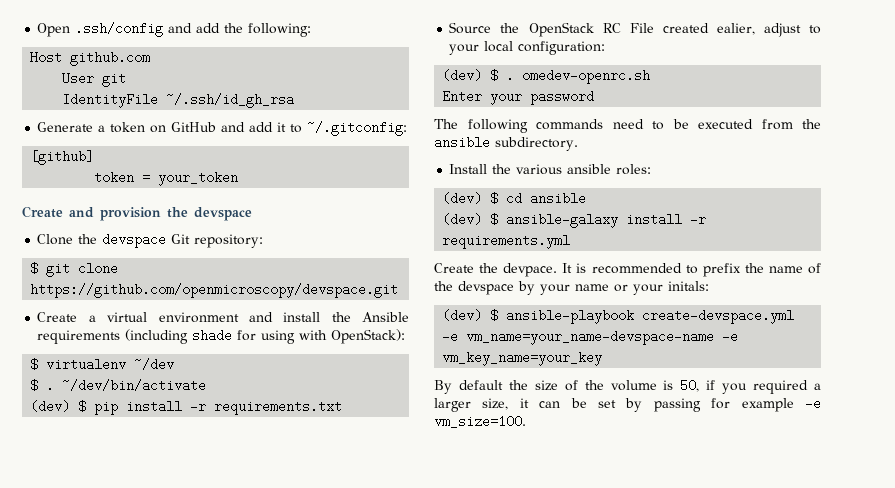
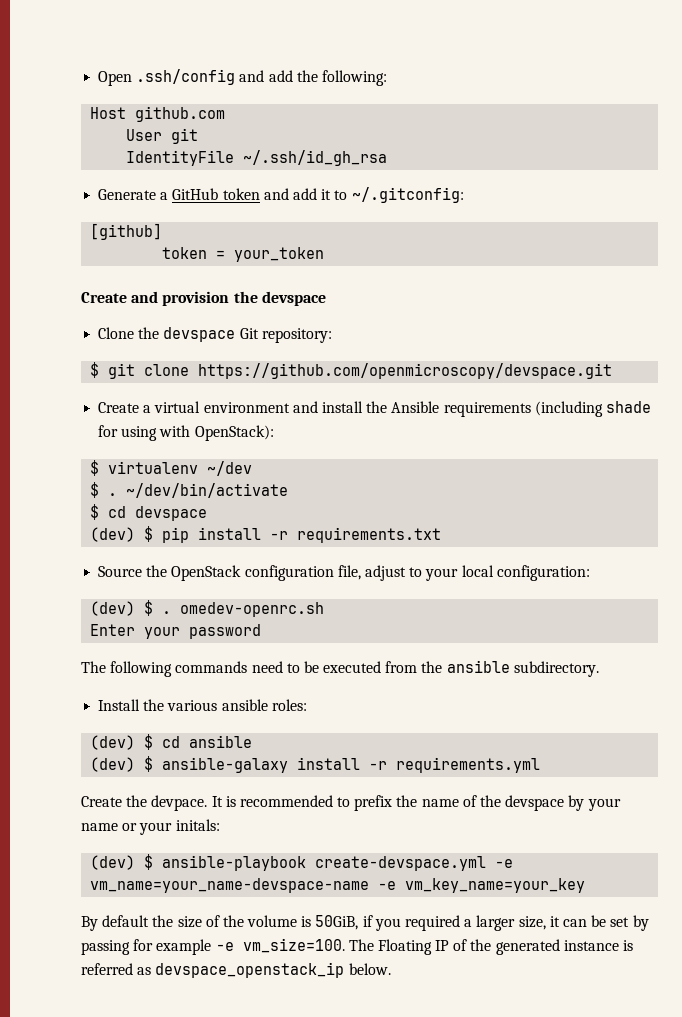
- Generate a token on GitHub and add it to ~/.gitconfig:
+ Generate a GitHub token and add it to ~/.gitconfig:
+ $ cd devspace
- Source the OpenStack RC File created ealier, adjust to your local configuration:
+ Source the OpenStack configuration file, adjust to your local configuration:
- By default the size of the volume is 50, if you required a larger size, it can be set by passing for example -e vm_size=100.
+ By default the size of the volume is 50GiB, if you required a larger size, it can be set by passing for example -e vm_size=100.
+ The Floating IP of the generated instance is referred as devspace_openstack_ip below.

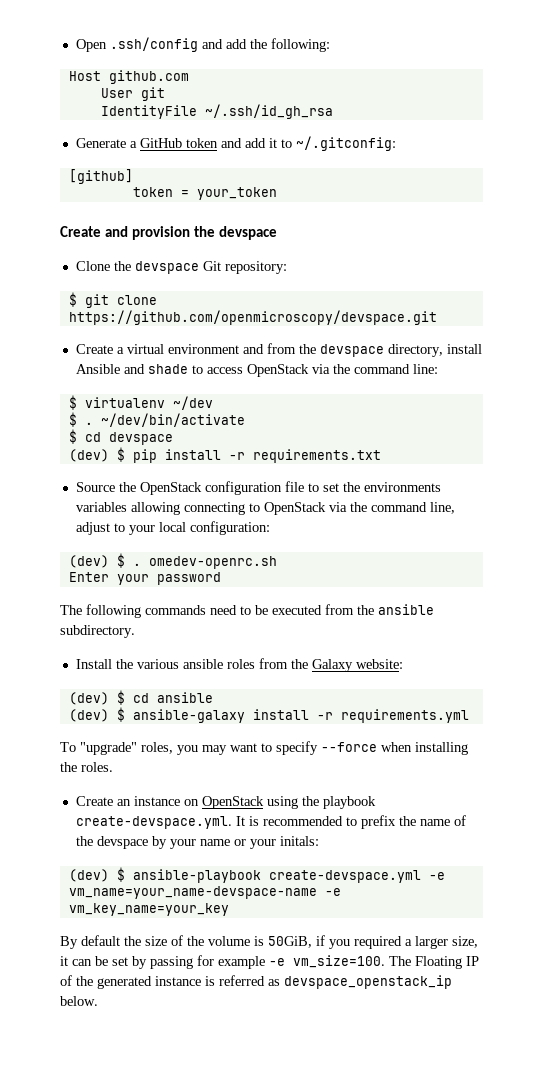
- Create a virtual environment and install the Ansible requirements (including shade for using with OpenStack):
+ Create a virtual environment and from the devspace directory, install Ansible and shade to access OpenStack via the command line:
- Source the OpenStack configuration file, adjust to your local configuration:
+ Source the OpenStack configuration file to set the environments variables allowing connecting to OpenStack via the command line, adjust to your local configuration:
- Install the various ansible roles:
+ Install the various ansible roles from the Galaxy website:
- Create the devpace. It is recommended to prefix the name of the devspace by your name or your initals:
+ To "upgrade" roles, you may want to specify --force when installing the roles.
+ Create an instance on OpenStack using the playbook create-devspace.yml. It is recommended to prefix the name of the devspace by your name or your initals:

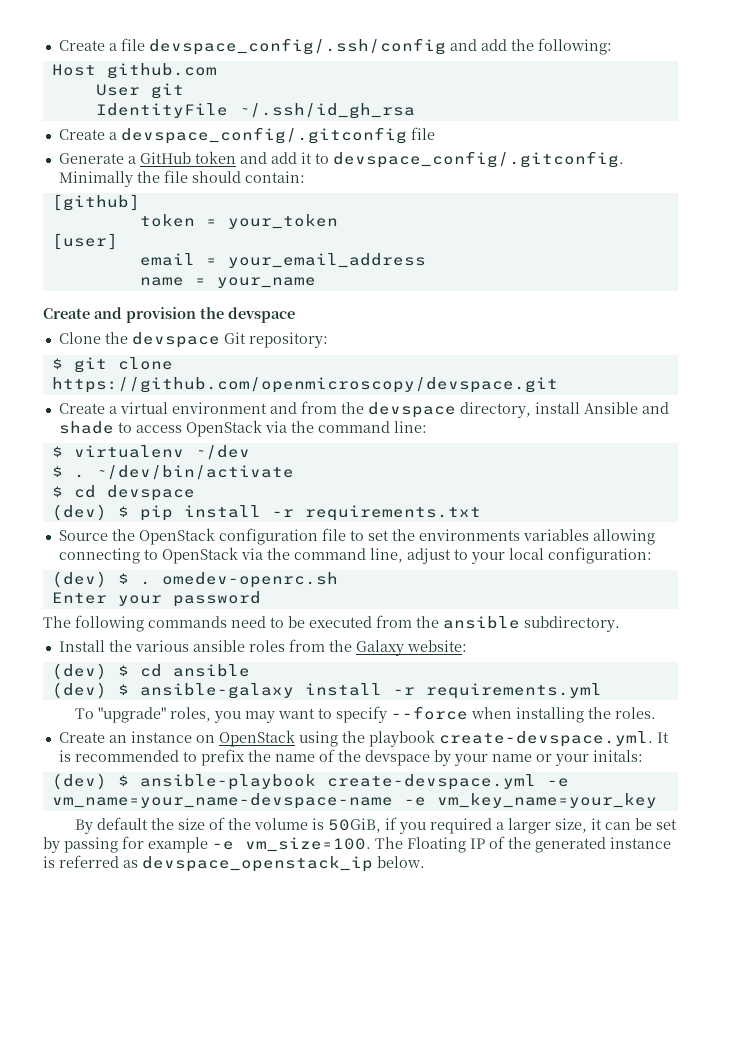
- Open .ssh/config and add the following:
+ Create a file devspace_config/.ssh/config and add the following:
+ Create a devspace_config/.gitconfig file
- Generate a GitHub token and add it to ~/.gitconfig:
+ Generate a GitHub token and add it to devspace_config/.gitconfig. Minimally the file should contain:
  [github]
  token = your_token
+ [user]
+ email = your_email_address
+ name = your_name

